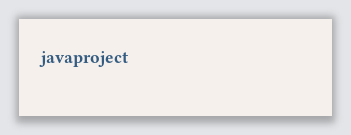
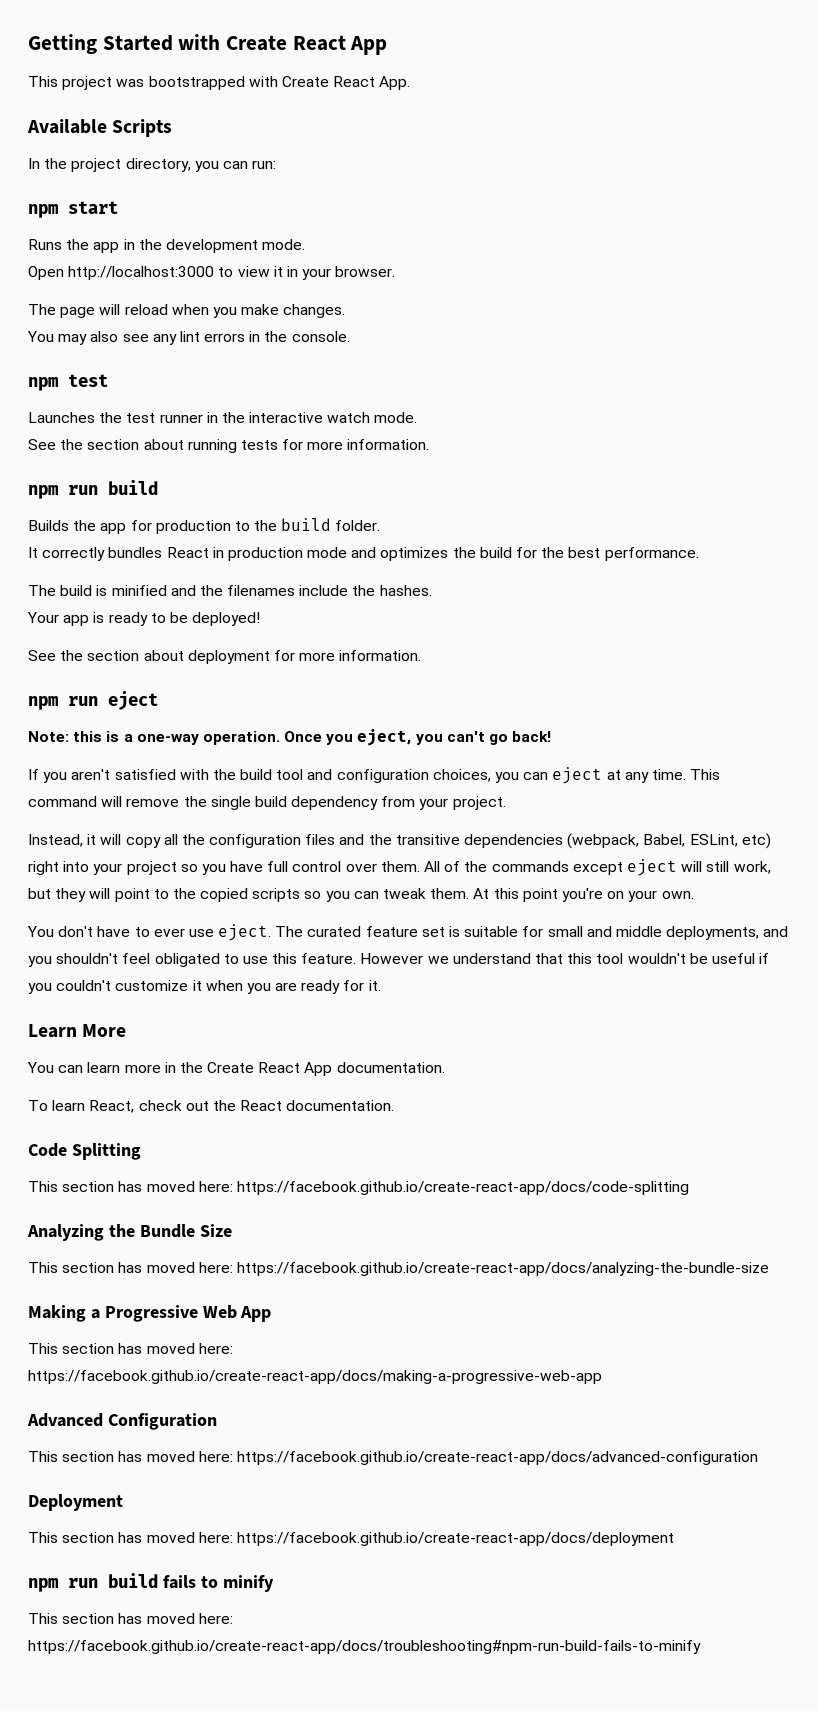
- javaproject
+ Getting Started with Create React App
+ This project was bootstrapped with Create React App.
+ Available Scripts
+ In the project directory, you can run:
+ npm start
+ Runs the app in the development mode.
+ Open http://localhost:3000 to view it in your browser.
+ The page will reload when you make changes.
+ You may also see any lint errors in the console.
+ npm test
+ Launches the test runner in the interactive watch mode.
+ See the section about running tests for more information.
+ npm run build
+ Builds the app for production to the build folder.
+ It correctly bundles React in production mode and optimizes the build for the best performance.
+ The build is minified and the filenames include the hashes.
+ Your app is ready to be deployed!
+ See the section about deployment for more information.
+ npm run eject
+ Note: this is a one-way operation. Once you eject, you can't go back!
+ If you aren't satisfied with the build tool and configuration choices, you can eject at any time. This command will remove the single build dependency from your project.
+ Instead, it will copy all the configuration files and the transitive dependencies (webpack, Babel, ESLint, etc) right into your project so you have full control over them. All of the commands except eject will still work, but they will point to the copied scripts so you can tweak them. At this point you're on your own.
+ You don't have to ever use eject. The curated feature set is suitable for small and middle deployments, and you shouldn't feel obligated to use this feature. However we understand that this tool wouldn't be useful if you couldn't customize it when you are ready for it.
+ Learn More
+ You can learn more in the Create React App documentation.
+ To learn React, check out the React documentation.
+ Code Splitting
+ This section has moved here: https://facebook.github.io/create-react-app/docs/code-splitting
+ Analyzing the Bundle Size
+ This section has moved here: https://facebook.github.io/create-react-app/docs/analyzing-the-bundle-size
+ Making a Progressive Web App
+ This section has moved here: https://facebook.github.io/create-react-app/docs/making-a-progressive-web-app
+ Advanced Configuration
+ This section has moved here: https://facebook.github.io/create-react-app/docs/advanced-configuration
+ Deployment
+ This section has moved here: https://facebook.github.io/create-react-app/docs/deployment
+ npm run build fails to minify
+ This section has moved here: https://facebook.github.io/create-react-app/docs/troubleshooting#npm-run-build-fails-to-minify

